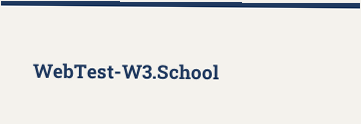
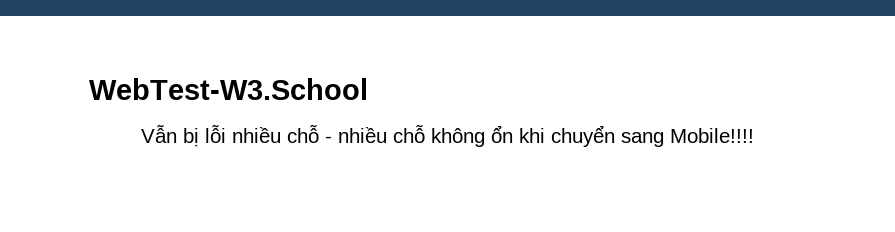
+ Vẫn bị lỗi nhiều chỗ - nhiều chỗ không ổn khi chuyển sang Mobile!!!!

